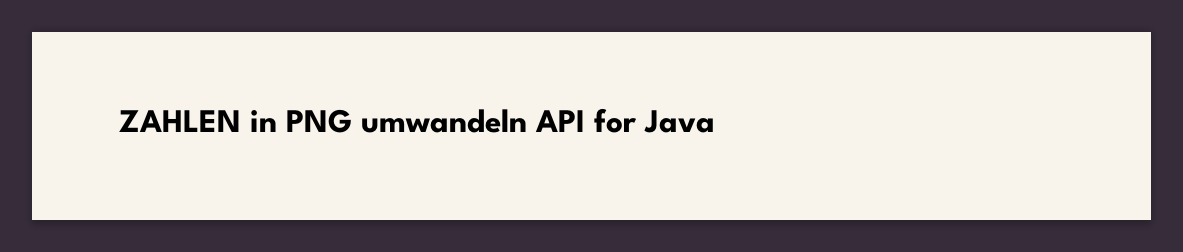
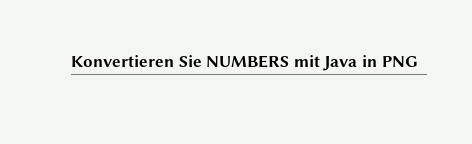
- ZAHLEN in PNG umwandeln API for Java
+ Konvertieren Sie NUMBERS mit Java in PNG

